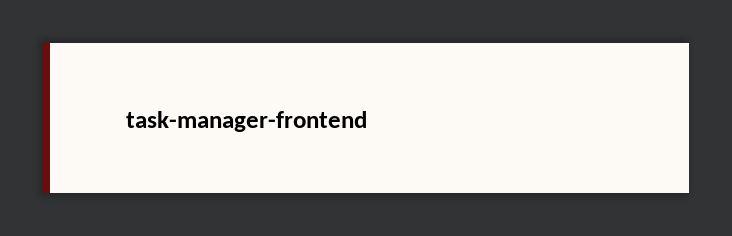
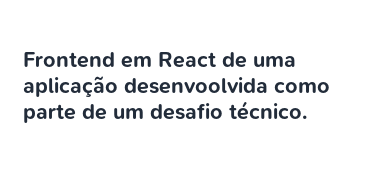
- task-manager-frontend
+ Frontend em React de uma aplicação desenvoolvida como parte de um desafio técnico.

